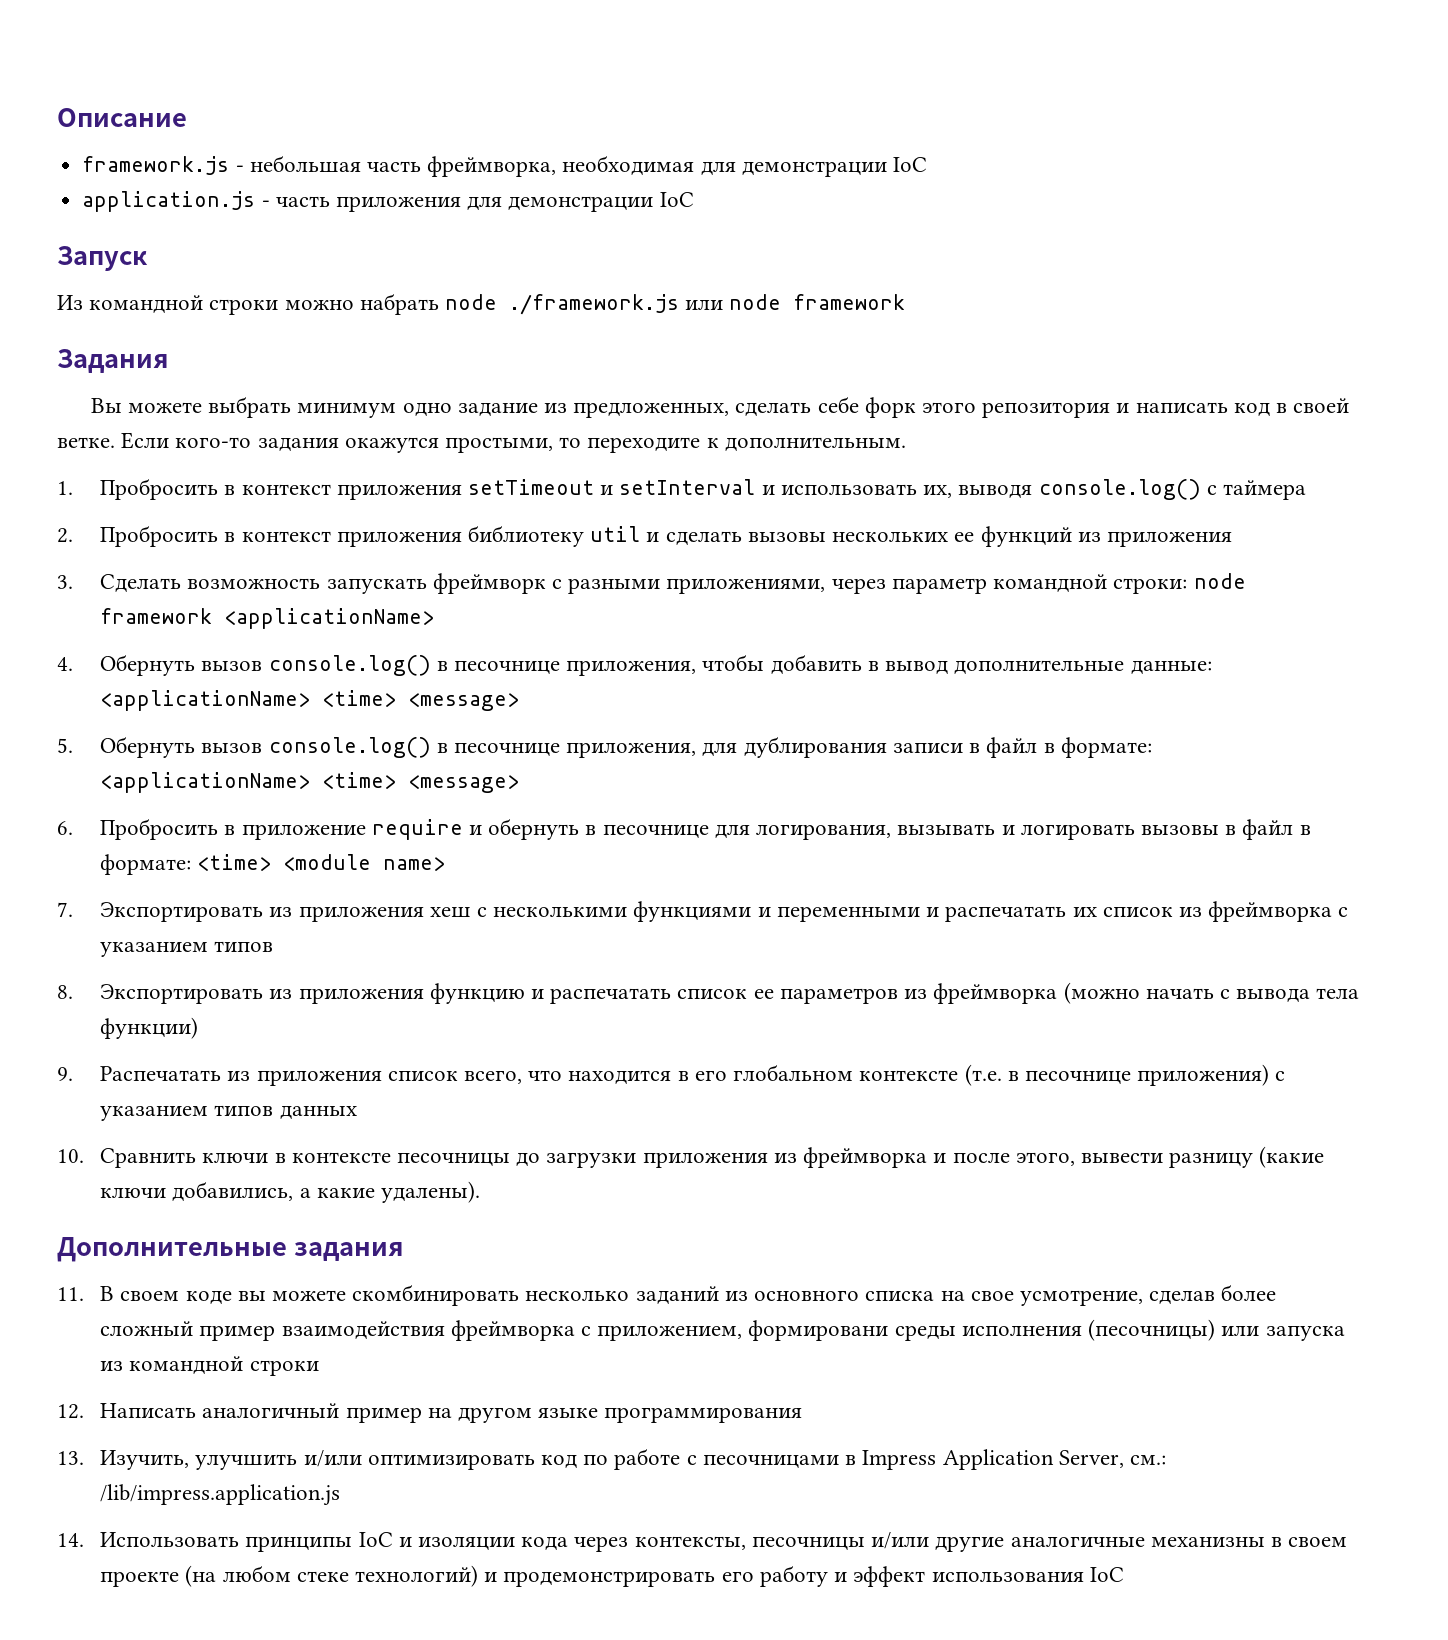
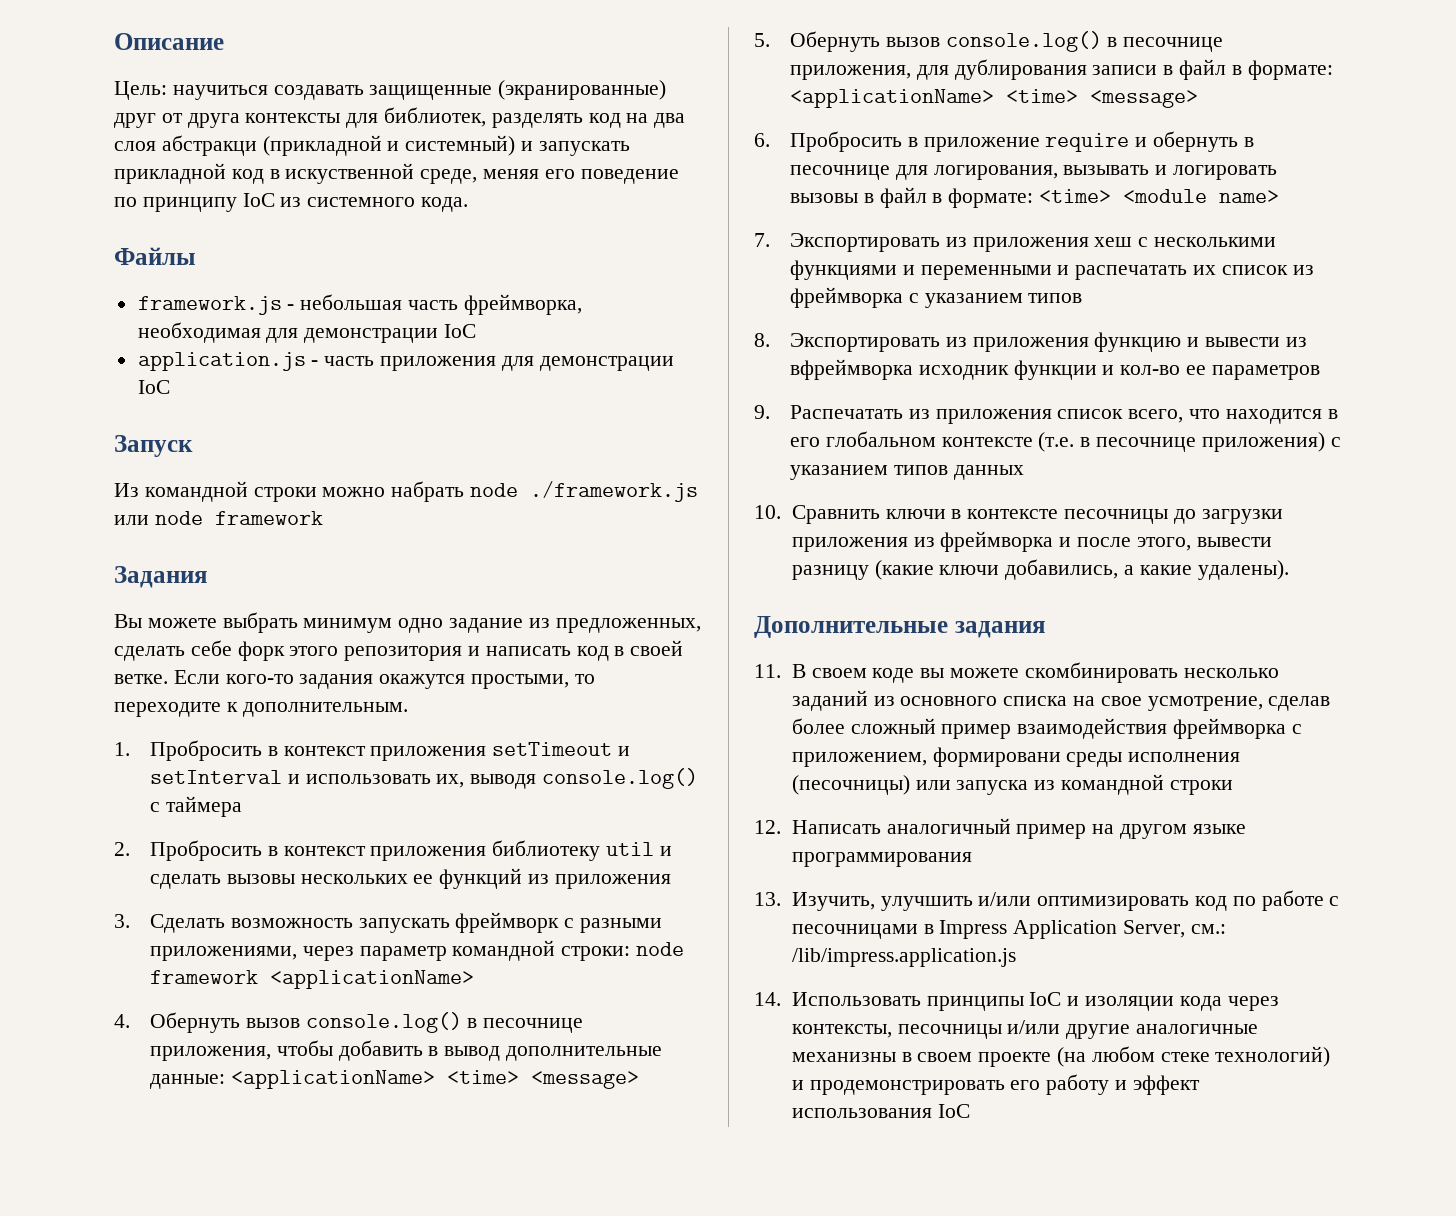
+ Цель: научиться создавать защищенные (экранированные) друг от друга контексты для библиотек, разделять код на два слоя абстракци (прикладной и системный) и запускать прикладной код в искуственной среде, меняя его поведение по принципу IoC из системного кода.
+ Файлы
- 8. Экспортировать из приложения функцию и распечатать список ее параметров из фреймворка (можно начать с вывода тела функции)
+ 8. Экспортировать из приложения функцию и вывести из вфреймворка исходник функции и кол-во ее параметров

